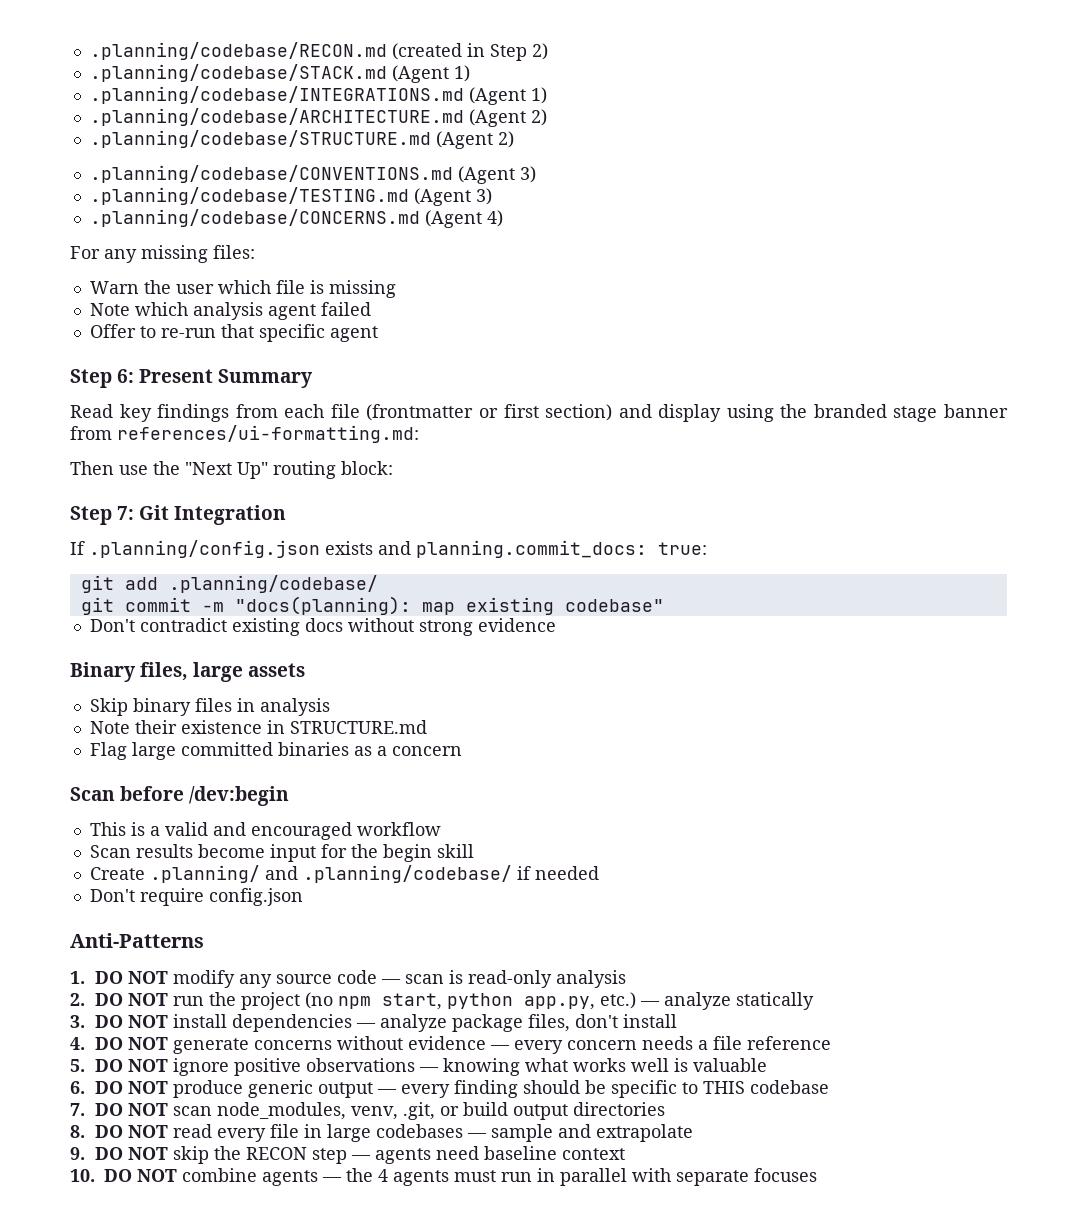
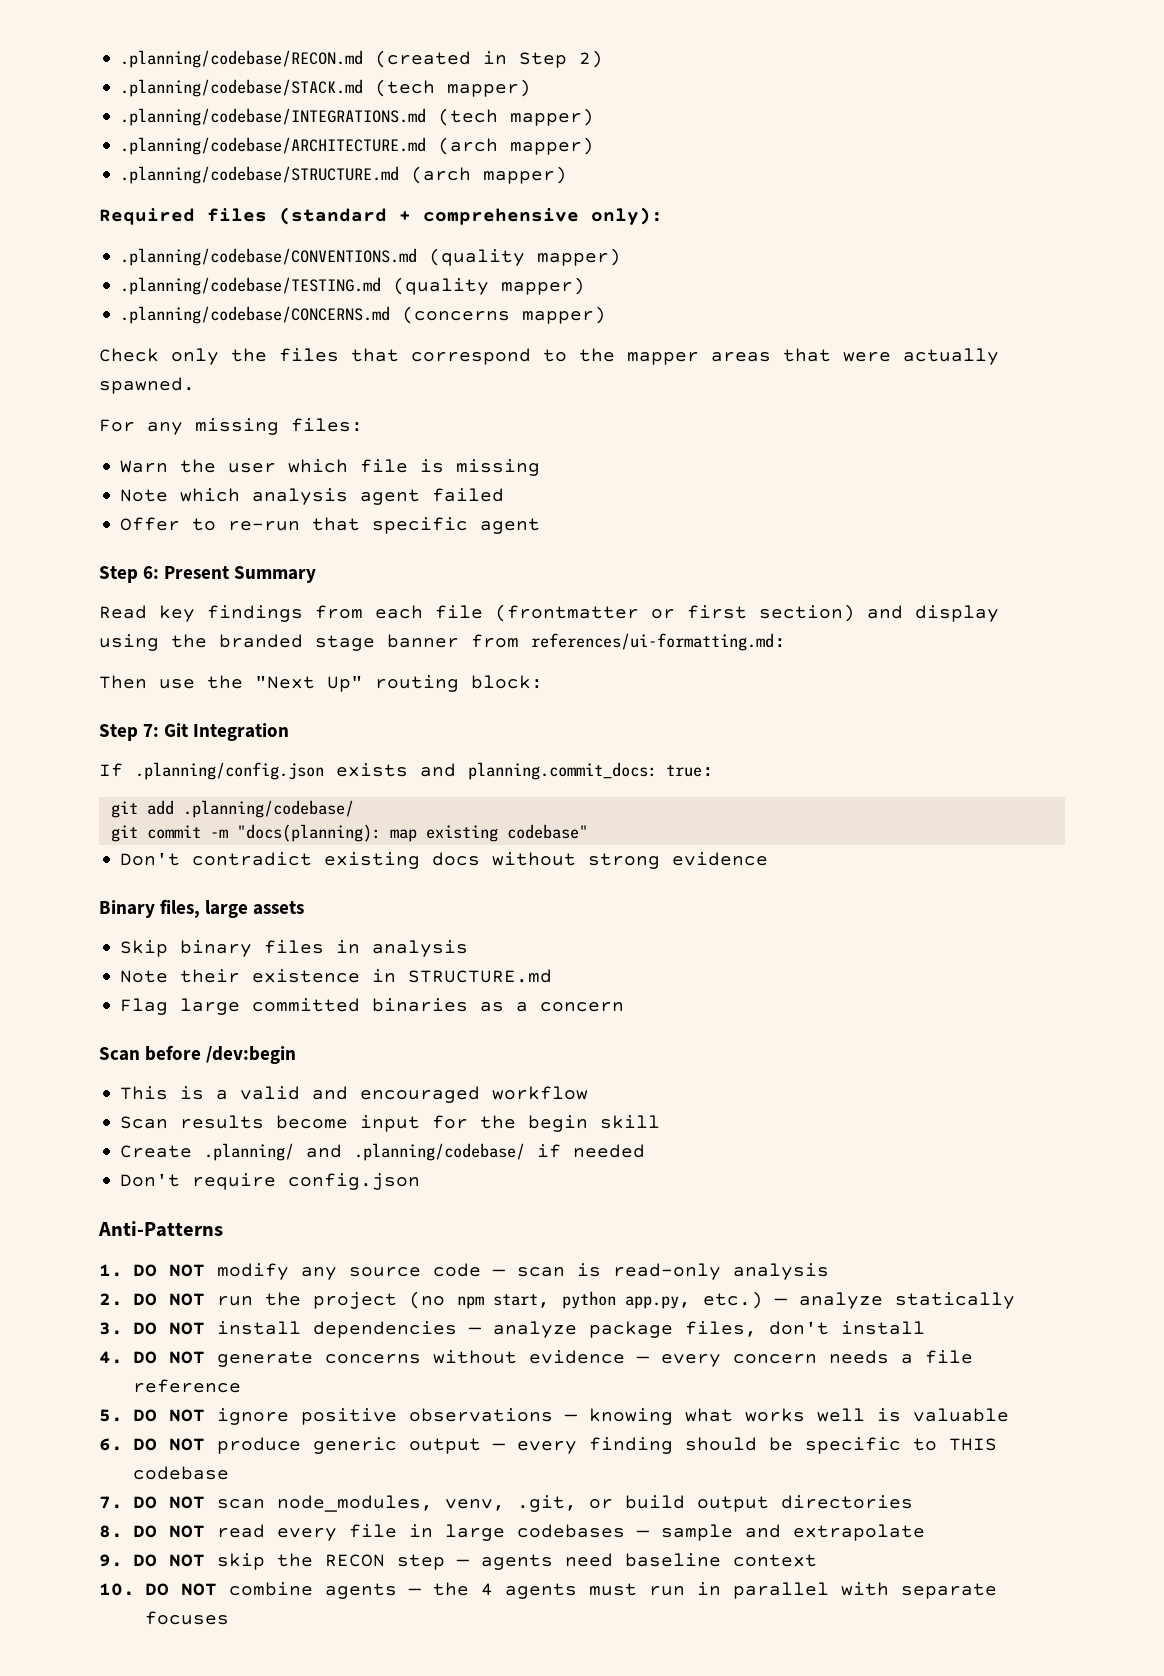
- .planning/codebase/STACK.md (Agent 1)
+ .planning/codebase/STACK.md (tech mapper)
- .planning/codebase/INTEGRATIONS.md (Agent 1)
+ .planning/codebase/INTEGRATIONS.md (tech mapper)
- .planning/codebase/ARCHITECTURE.md (Agent 2)
+ .planning/codebase/ARCHITECTURE.md (arch mapper)
- .planning/codebase/STRUCTURE.md (Agent 2)
+ .planning/codebase/STRUCTURE.md (arch mapper)
+ Required files (standard + comprehensive only):
- .planning/codebase/CONVENTIONS.md (Agent 3)
+ .planning/codebase/CONVENTIONS.md (quality mapper)
- .planning/codebase/TESTING.md (Agent 3)
+ .planning/codebase/TESTING.md (quality mapper)
- .planning/codebase/CONCERNS.md (Agent 4)
+ .planning/codebase/CONCERNS.md (concerns mapper)
+ Check only the files that correspond to the mapper areas that were actually spawned.

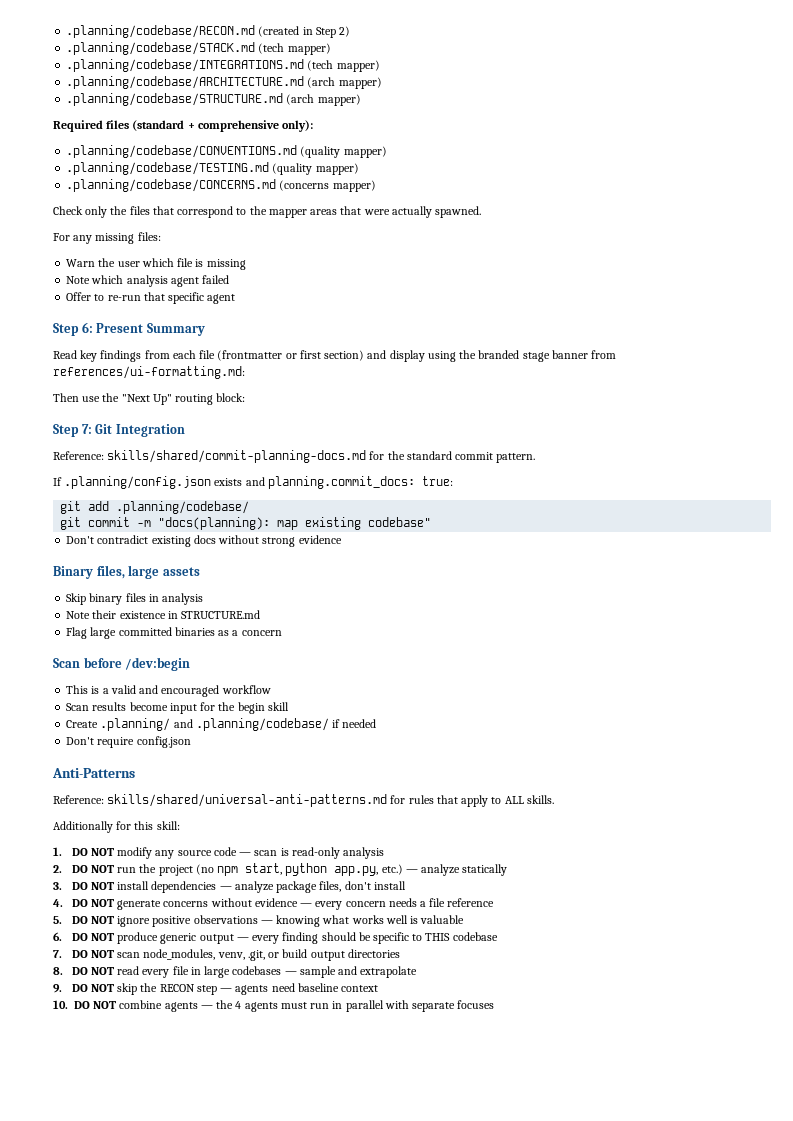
+ Reference: skills/shared/commit-planning-docs.md for the standard commit pattern.
+ Reference: skills/shared/universal-anti-patterns.md for rules that apply to ALL skills.
+ Additionally for this skill:

